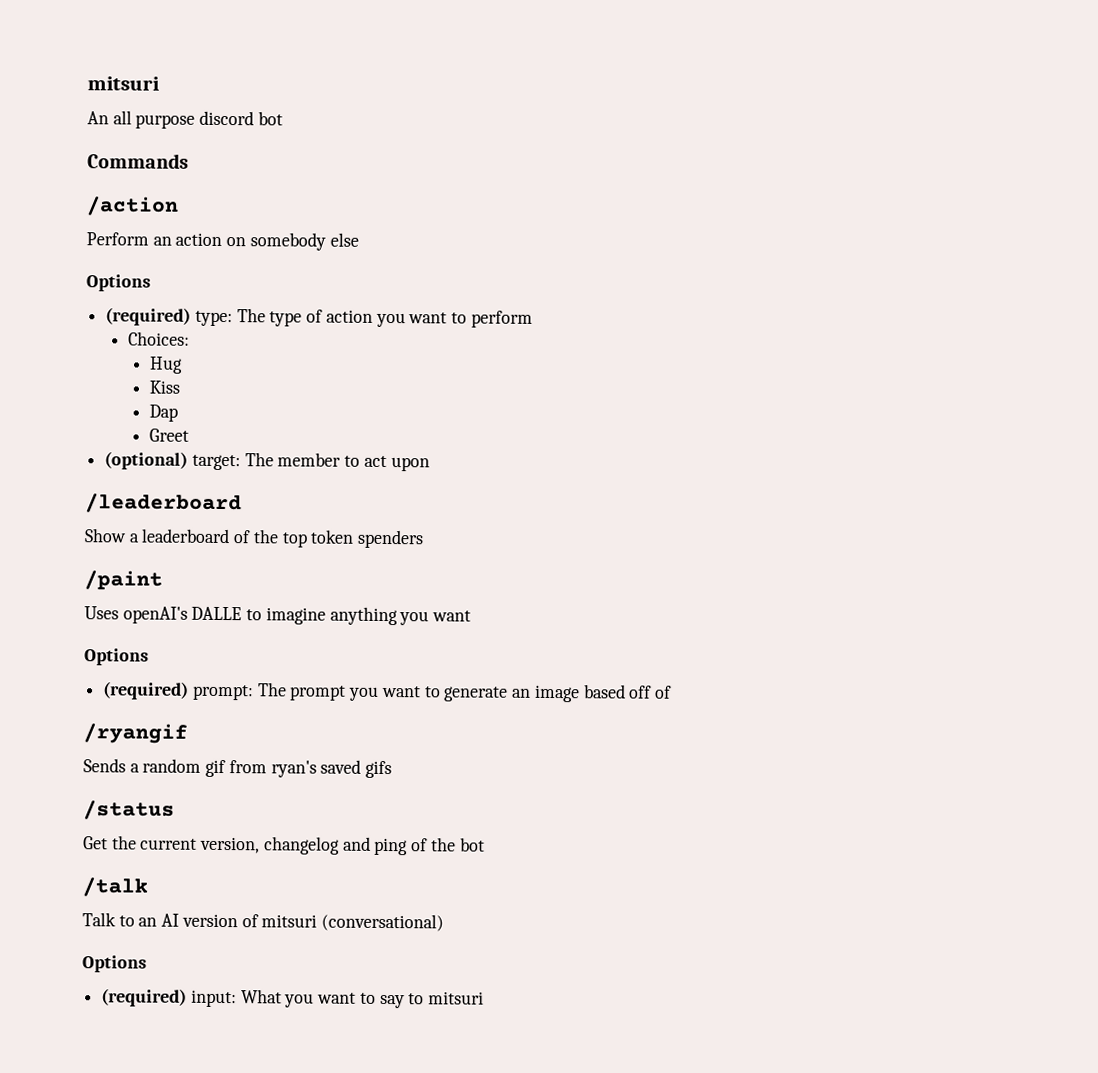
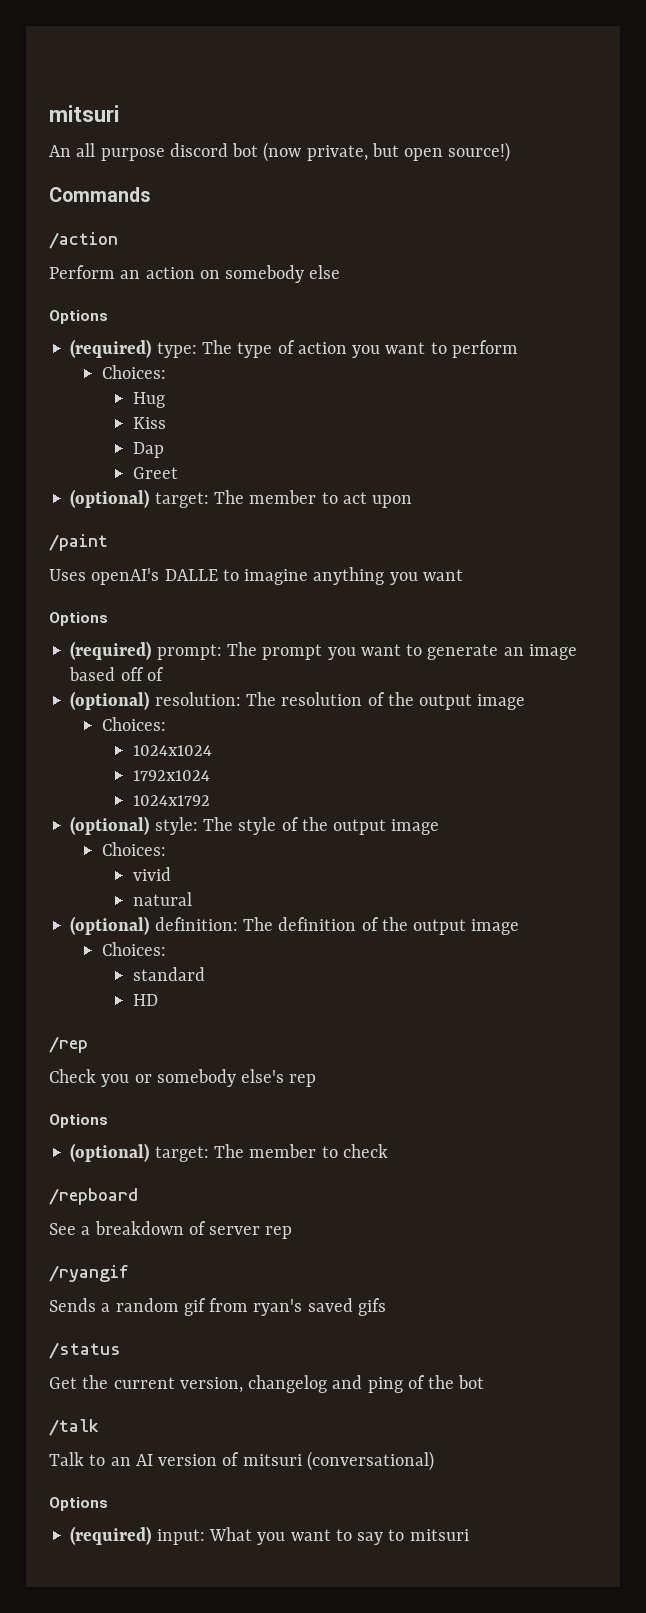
- An all purpose discord bot
+ An all purpose discord bot (now private, but open source!)
- /leaderboard
- Show a leaderboard of the top token spenders
+ (optional) resolution: The resolution of the output image
+ Choices:
+ 1024x1024
+ 1792x1024
+ 1024x1792
+ (optional) style: The style of the output image
+ Choices:
+ vivid
+ natural
+ (optional) definition: The definition of the output image
+ Choices:
+ standard
+ HD
+ /rep
+ Check you or somebody else's rep
+ Options
+ (optional) target: The member to check
+ /repboard
+ See a breakdown of server rep

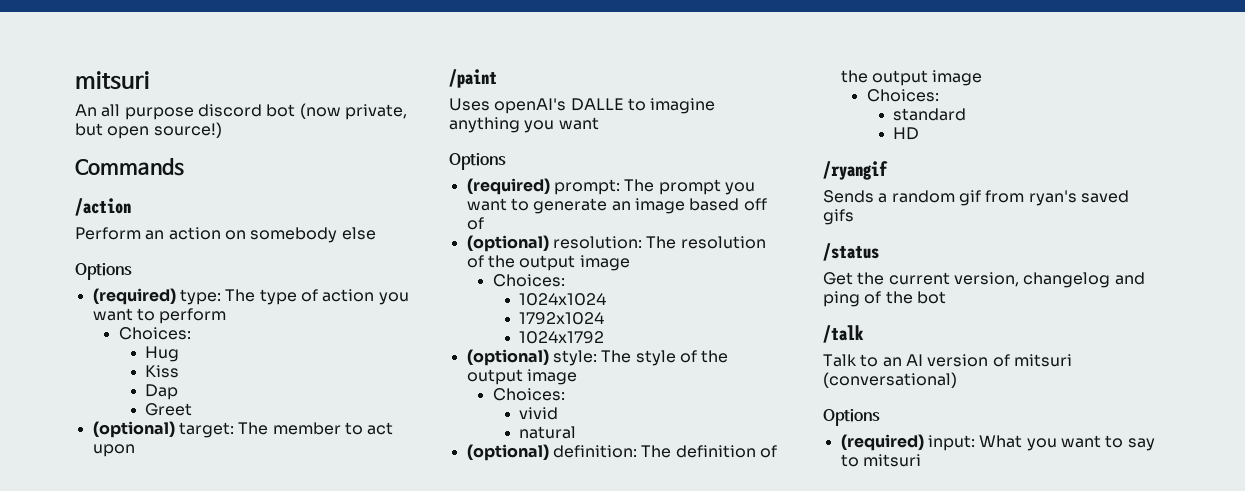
- /rep
- Check you or somebody else's rep
- Options
- (optional) target: The member to check
- /repboard
- See a breakdown of server rep

